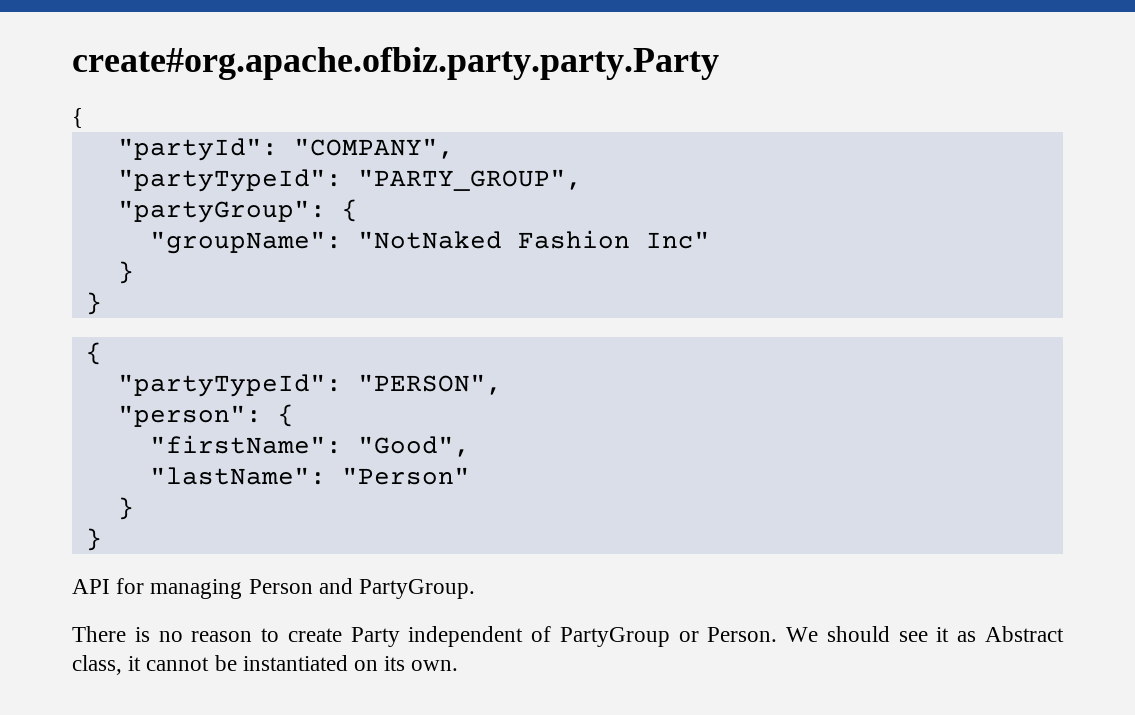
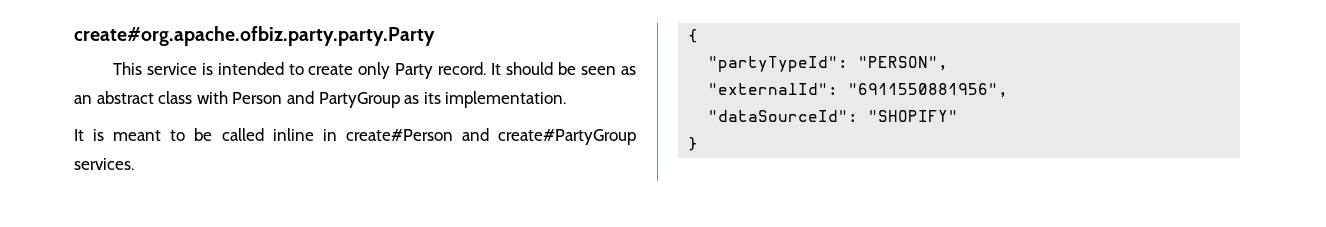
  create#org.apache.ofbiz.party.party.Party
- {
- "partyId": "COMPANY",
- "partyTypeId": "PARTY_GROUP",
- "partyGroup": {
- "groupName": "NotNaked Fashion Inc"
- }
- }
+ This service is intended to create only Party record. It should be seen as an abstract class with Person and PartyGroup as its implementation.
+ It is meant to be called inline in create#Person and create#PartyGroup services.
  {
  "partyTypeId": "PERSON",
- "person": {
- "firstName": "Good",
- "lastName": "Person"
+ "externalId": "6911550881956",
+ "dataSourceId": "SHOPIFY"
  }
- }
- API for managing Person and PartyGroup.
- There is no reason to create Party independent of PartyGroup or Person. We should see it as Abstract class, it cannot be instantiated on its own.

